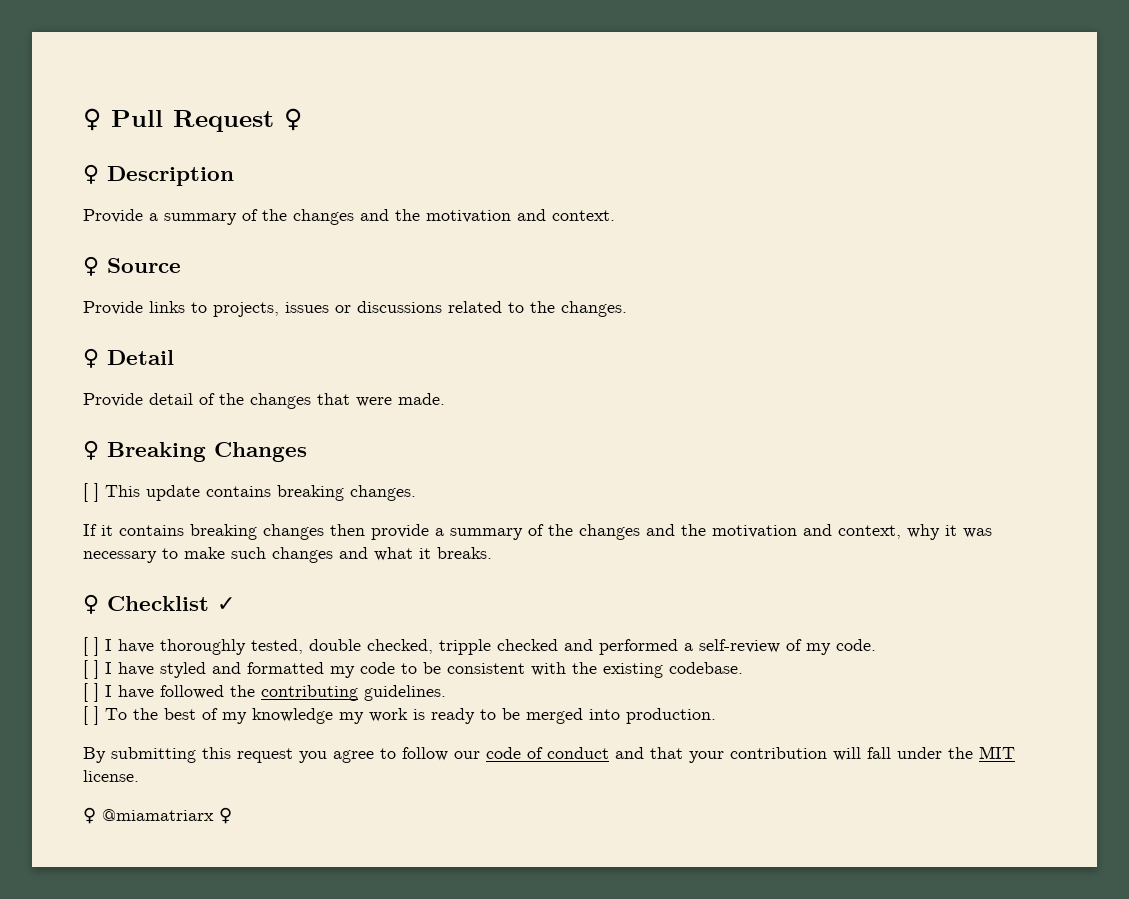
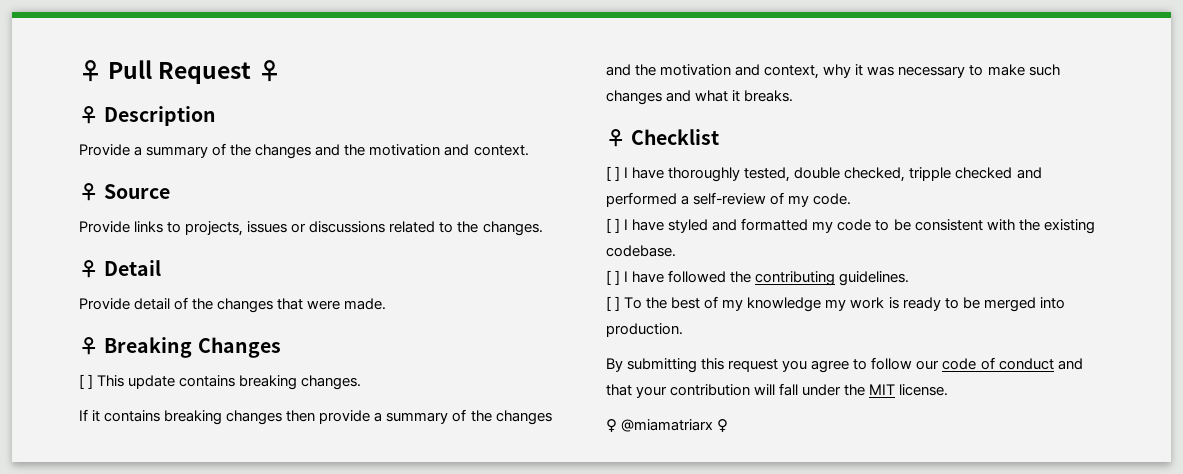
- ♀ Checklist ✓
+ ♀ Checklist

